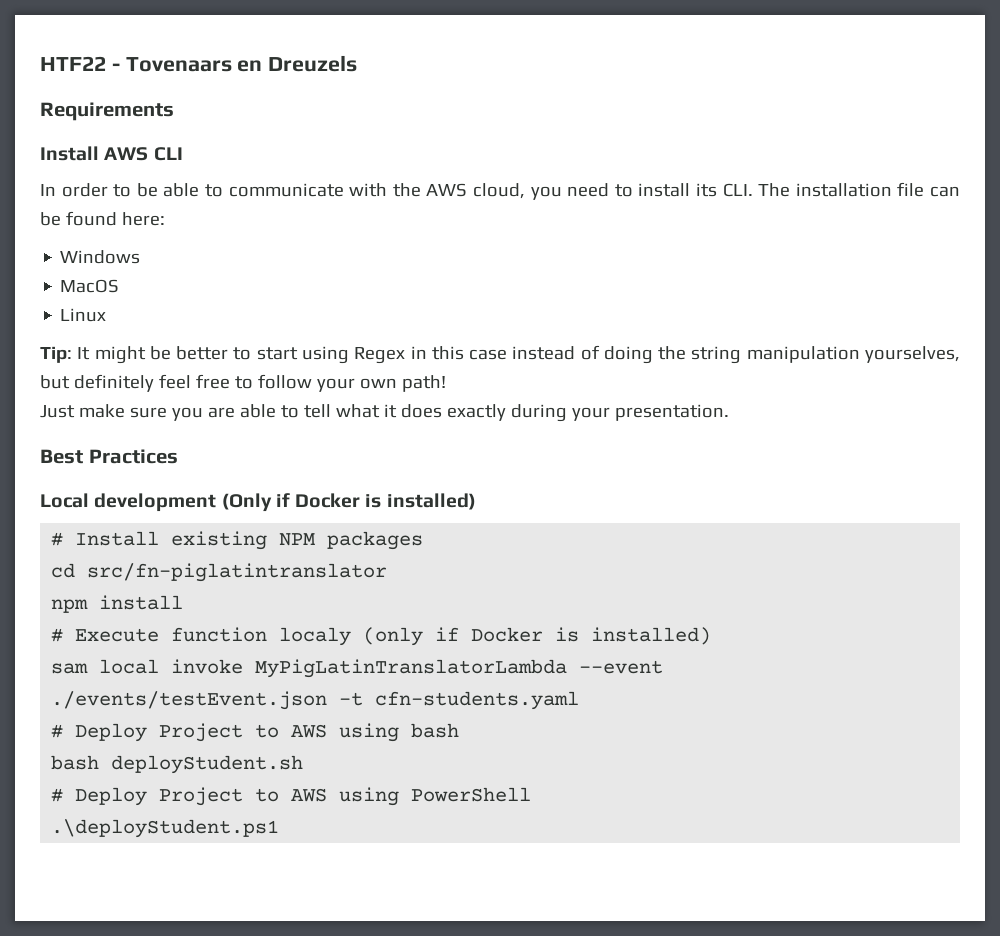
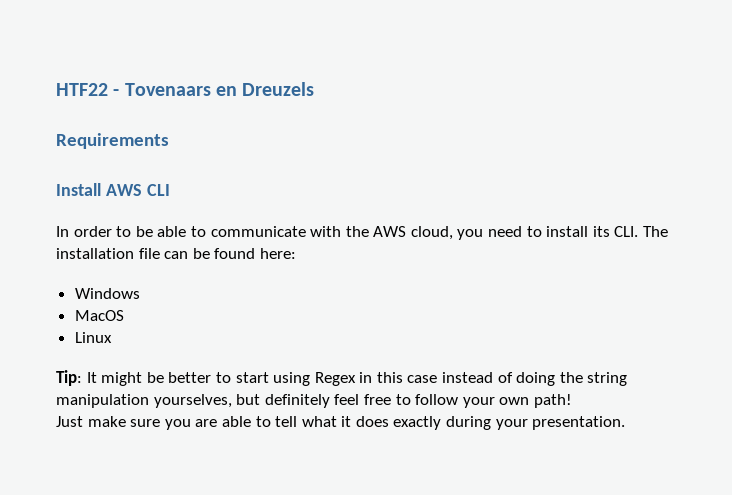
- Best Practices
- Local development (Only if Docker is installed)
- # Install existing NPM packages
- cd src/fn-piglatintranslator
- npm install
- # Execute function localy (only if Docker is installed)
- sam local invoke MyPigLatinTranslatorLambda --event ./events/testEvent.json -t cfn-students.yaml
- # Deploy Project to AWS using bash
- bash deployStudent.sh
- # Deploy Project to AWS using PowerShell
- .\deployStudent.ps1

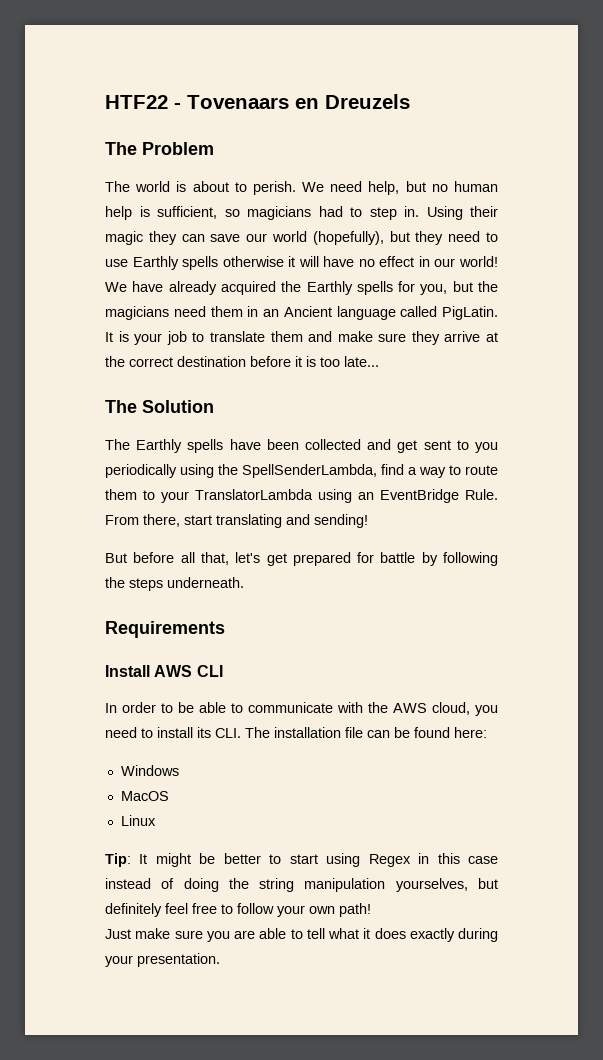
+ The Problem
+ The world is about to perish. We need help, but no human help is sufficient, so magicians had to step in. Using their magic they can save our world (hopefully), but they need to use Earthly spells otherwise it will have no effect in our world! We have already acquired the Earthly spells for you, but the magicians need them in an Ancient language called PigLatin. It is your job to translate them and make sure they arrive at the correct destination before it is too late...
+ The Solution
+ The Earthly spells have been collected and get sent to you periodically using the SpellSenderLambda, find a way to route them to your TranslatorLambda using an EventBridge Rule. From there, start translating and sending!
+ But before all that, let's get prepared for battle by following the steps underneath.

